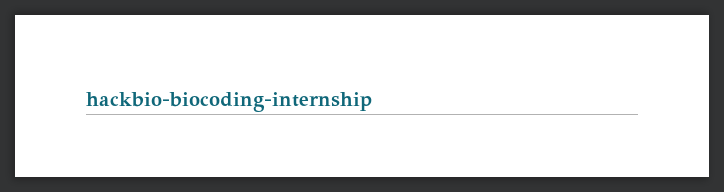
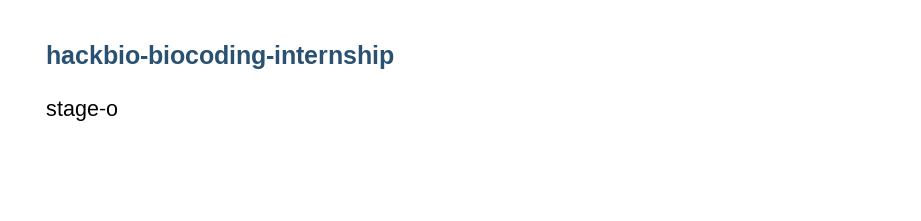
+ stage-o

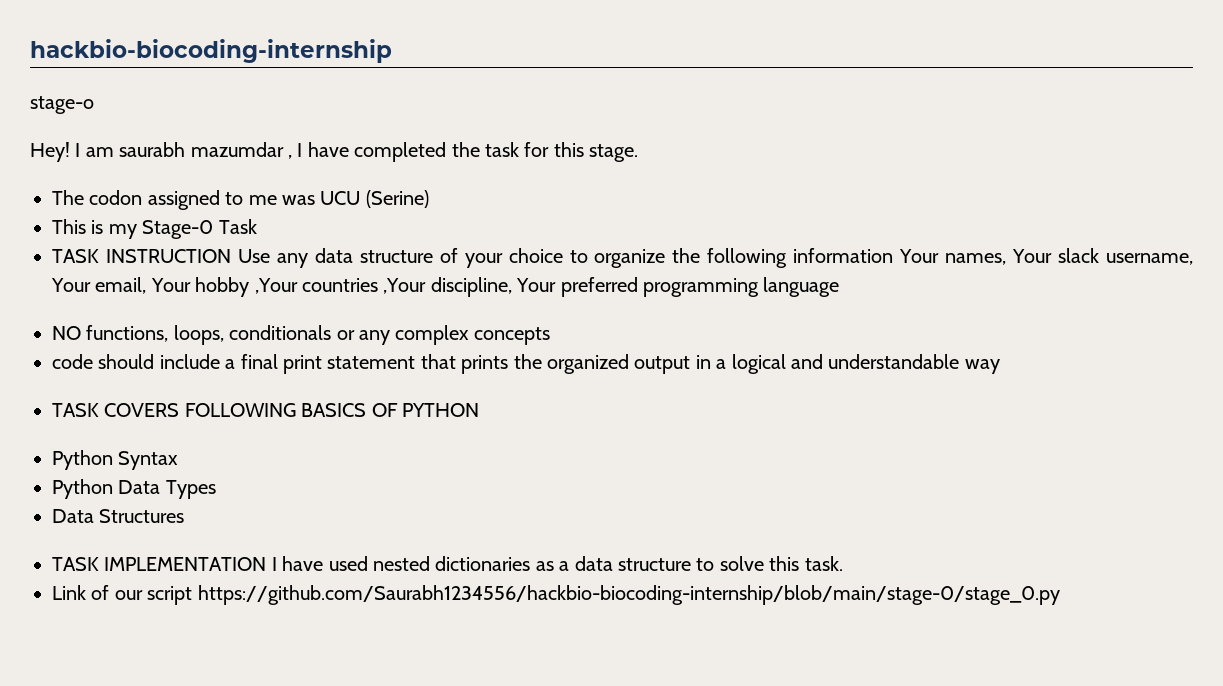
+ Hey! I am saurabh mazumdar , I have completed the task for this stage.
+ The codon assigned to me was UCU (Serine)
+ This is my Stage-0 Task
+ TASK INSTRUCTION Use any data structure of your choice to organize the following information Your names, Your slack username, Your email, Your hobby ,Your countries ,Your discipline, Your preferred programming language
+ NO functions, loops, conditionals or any complex concepts
+ code should include a final print statement that prints the organized output in a logical and understandable way
+ TASK COVERS FOLLOWING BASICS OF PYTHON
+ Python Syntax
+ Python Data Types
+ Data Structures
+ TASK IMPLEMENTATION I have used nested dictionaries as a data structure to solve this task.
+ Link of our script https://github.com/Saurabh1234556/hackbio-biocoding-internship/blob/main/stage-0/stage_0.py

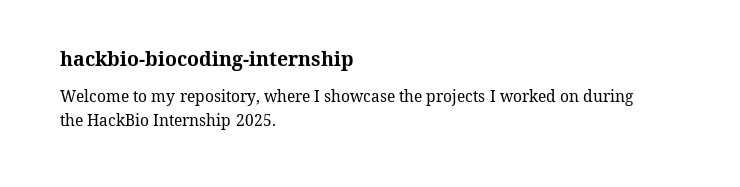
- stage-o
- Hey! I am saurabh mazumdar , I have completed the task for this stage.
- The codon assigned to me was UCU (Serine)
- This is my Stage-0 Task
- TASK INSTRUCTION Use any data structure of your choice to organize the following information Your names, Your slack username, Your email, Your hobby ,Your countries ,Your discipline, Your preferred programming language
- NO functions, loops, conditionals or any complex concepts
- code should include a final print statement that prints the organized output in a logical and understandable way
- TASK COVERS FOLLOWING BASICS OF PYTHON
- Python Syntax
- Python Data Types
- Data Structures
- TASK IMPLEMENTATION I have used nested dictionaries as a data structure to solve this task.
- Link of our script https://github.com/Saurabh1234556/hackbio-biocoding-internship/blob/main/stage-0/stage_0.py
+ Welcome to my repository, where I showcase the projects I worked on during the HackBio Internship 2025.

